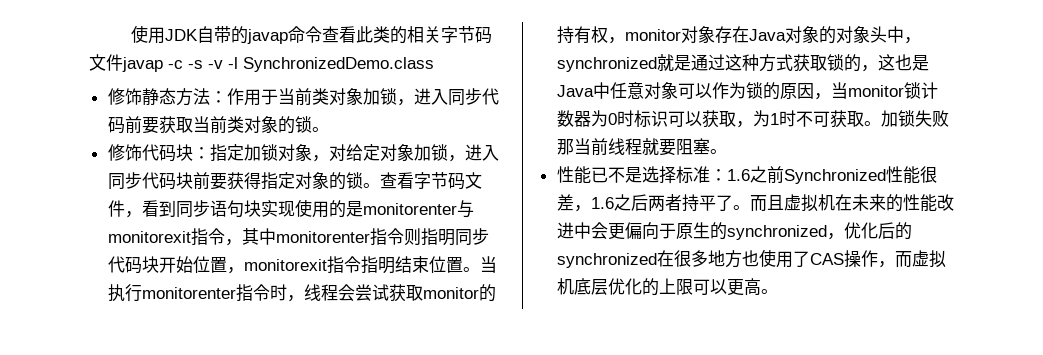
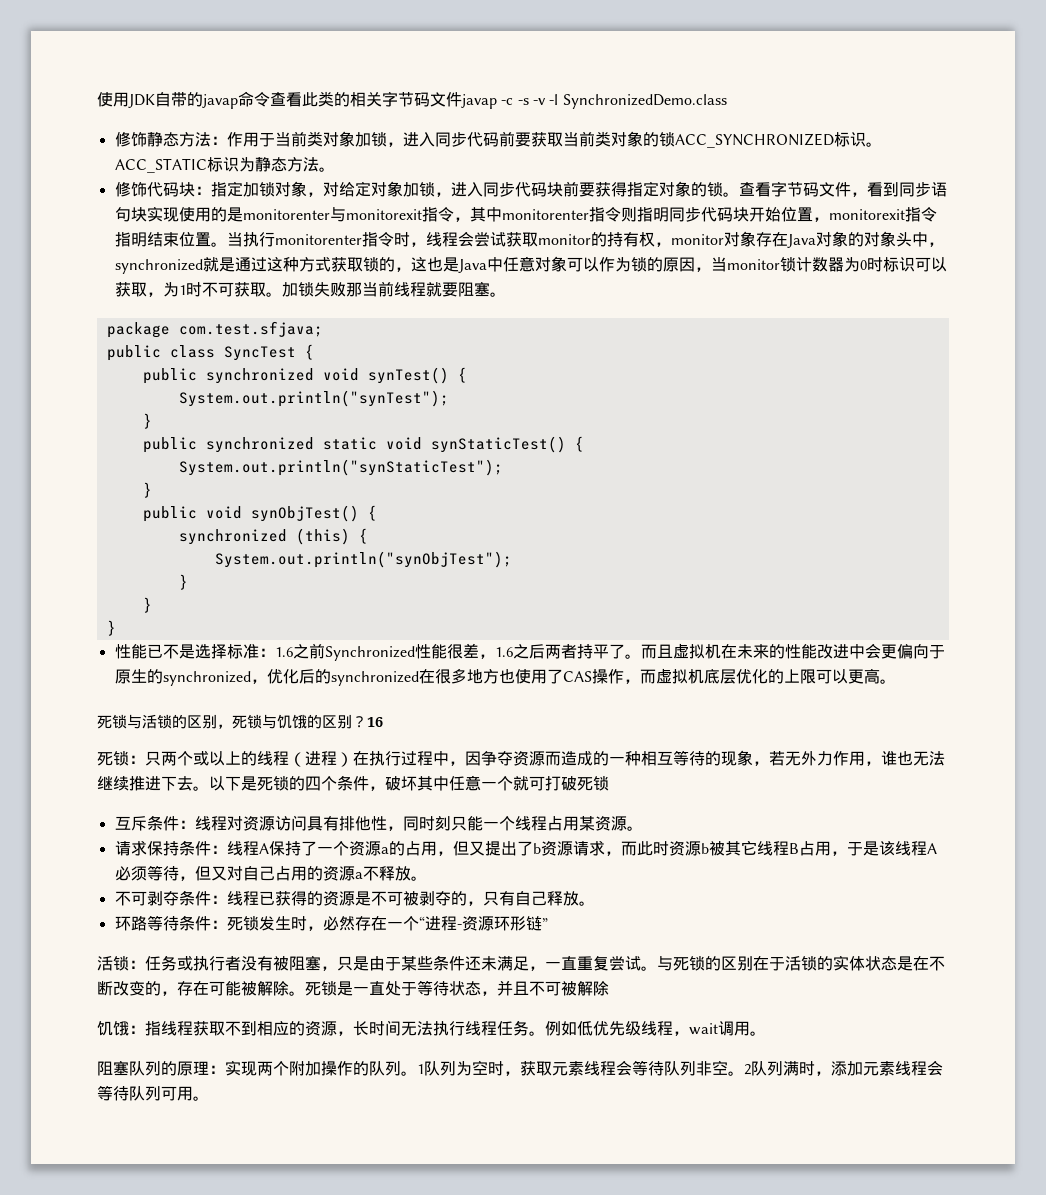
- 修饰静态方法：作用于当前类对象加锁，进入同步代码前要获取当前类对象的锁。
+ 修饰静态方法：作用于当前类对象加锁，进入同步代码前要获取当前类对象的锁ACC_SYNCHRONIZED标识。ACC_STATIC标识为静态方法。
+ package com.test.sfjava;
+ public class SyncTest {
+ public synchronized void synTest() {
+ System.out.println("synTest");
+ }
+ public synchronized static void synStaticTest() {
+ System.out.println("synStaticTest");
+ }
+ public void synObjTest() {
+ synchronized (this) {
+ System.out.println("synObjTest");
+ }
+ }
+ }
+ 死锁与活锁的区别，死锁与饥饿的区别？16
+ 死锁：只两个或以上的线程（进程）在执行过程中，因争夺资源而造成的一种相互等待的现象，若无外力作用，谁也无法继续推进下去。以下是死锁的四个条件，破坏其中任意一个就可打破死锁
+ 互斥条件：线程对资源访问具有排他性，同时刻只能一个线程占用某资源。
+ 请求保持条件：线程A保持了一个资源a的占用，但又提出了b资源请求，而此时资源b被其它线程B占用，于是该线程A必须等待，但又对自己占用的资源a不释放。
+ 不可剥夺条件：线程已获得的资源是不可被剥夺的，只有自己释放。
+ 环路等待条件：死锁发生时，必然存在一个“进程-资源环形链”
+ 活锁：任务或执行者没有被阻塞，只是由于某些条件还未满足，一直重复尝试。与死锁的区别在于活锁的实体状态是在不断改变的，存在可能被解除。死锁是一直处于等待状态，并且不可被解除
+ 饥饿：指线程获取不到相应的资源，长时间无法执行线程任务。例如低优先级线程，wait调用。
+ 阻塞队列的原理：实现两个附加操作的队列。1队列为空时，获取元素线程会等待队列非空。2队列满时，添加元素线程会等待队列可用。

